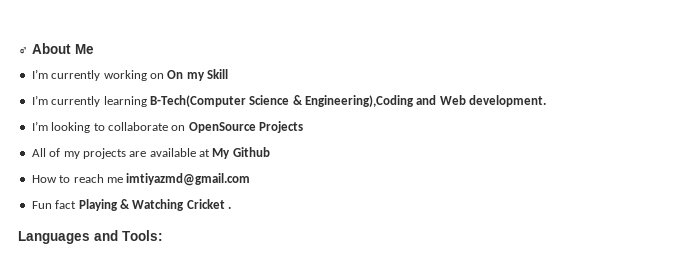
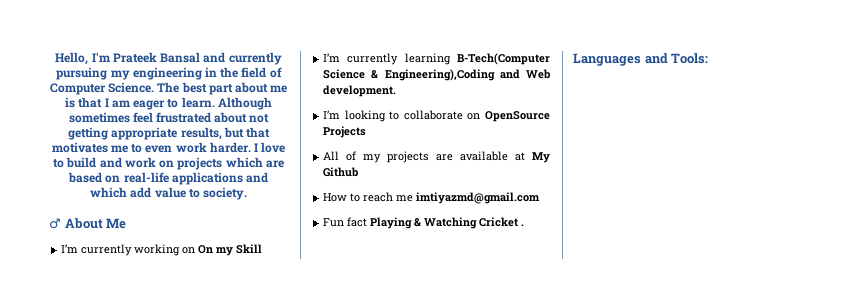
+ Hello, I'm Prateek Bansal and currently pursuing my engineering in the field of Computer Science. The best part about me is that I am eager to learn. Although sometimes feel frustrated about not getting appropriate results, but that motivates me to even work harder. I love to build and work on projects which are based on real-life applications and which add value to society.

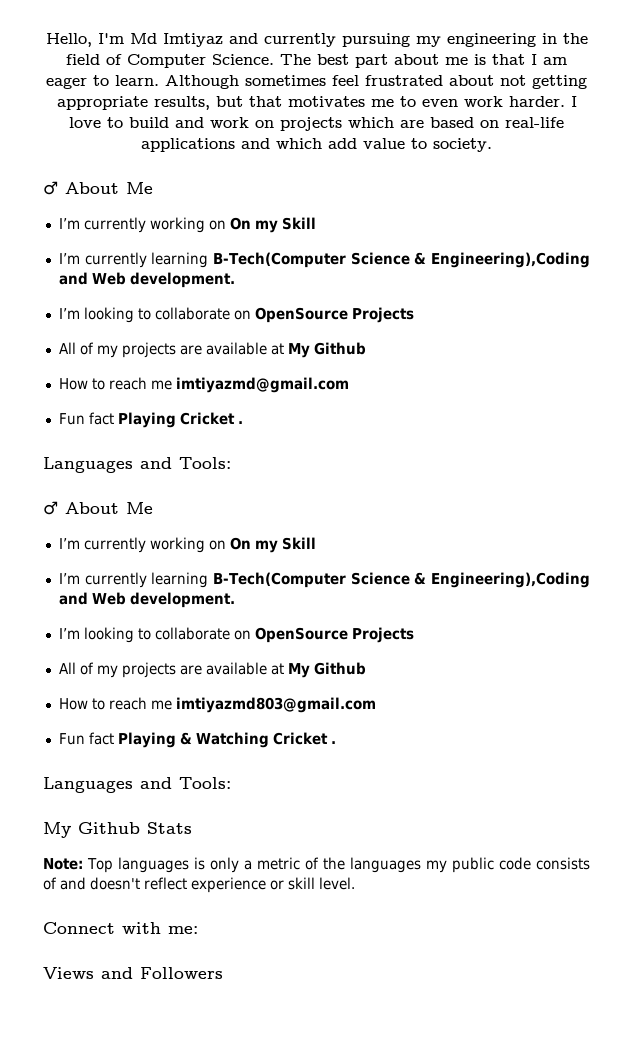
- Hello, I'm Prateek Bansal and currently pursuing my engineering in the field of Computer Science.
+ Hello, I'm Md Imtiyaz and currently pursuing my engineering in the field of Computer Science.
+ Fun fact Playing Cricket .
+ Languages and Tools:
+ ♂ About Me
+ I’m currently working on On my Skill
+ I’m currently learning B-Tech(Computer Science & Engineering),Coding and Web development.
+ I’m looking to collaborate on OpenSource Projects
+ All of my projects are available at My Github
+ How to reach me imtiyazmd803@gmail.com
+ My Github Stats
+ Note: Top languages is only a metric of the languages my public code consists of and doesn't reflect experience or skill level.
+ Connect with me:
+ Views and Followers

